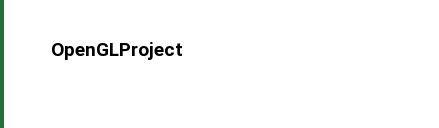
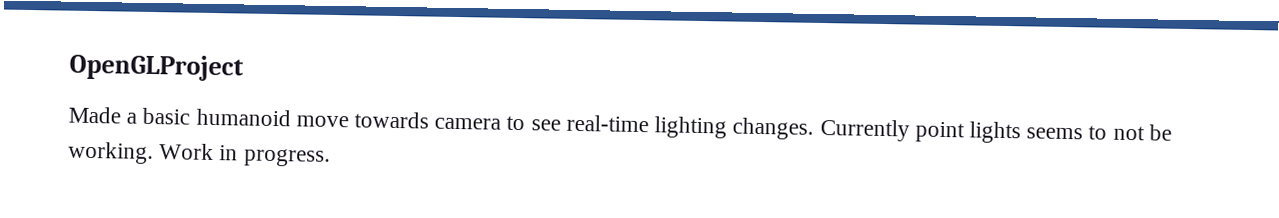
+ Made a basic humanoid move towards camera to see real-time lighting changes. Currently point lights seems to not be working. Work in progress.

